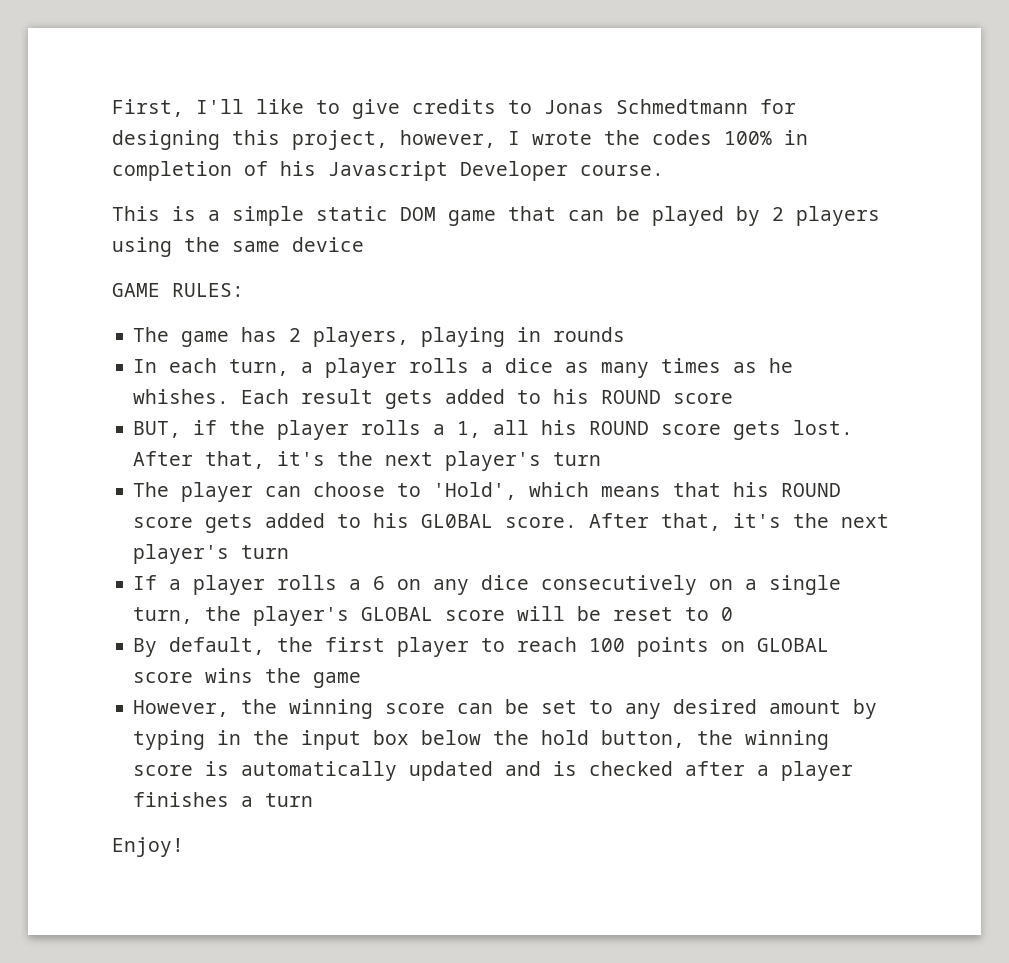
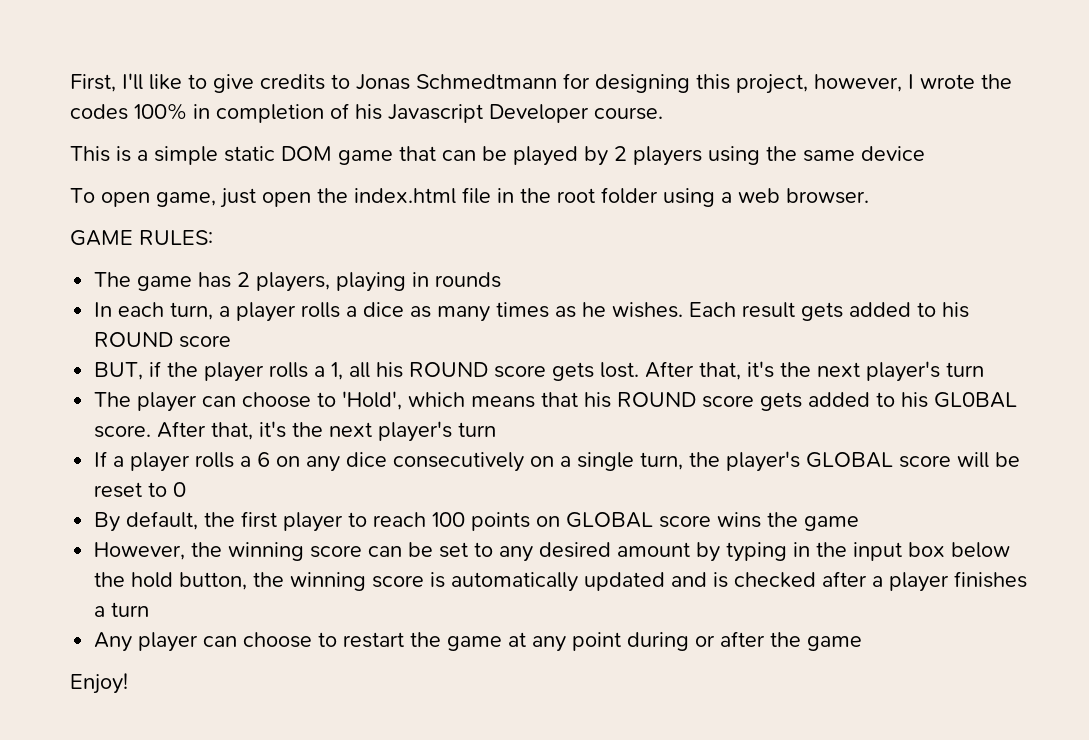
+ To open game, just open the index.html file in the root folder using a web browser.
- In each turn, a player rolls a dice as many times as he whishes.
+ In each turn, a player rolls a dice as many times as he wishes.
+ Any player can choose to restart the game at any point during or after the game

